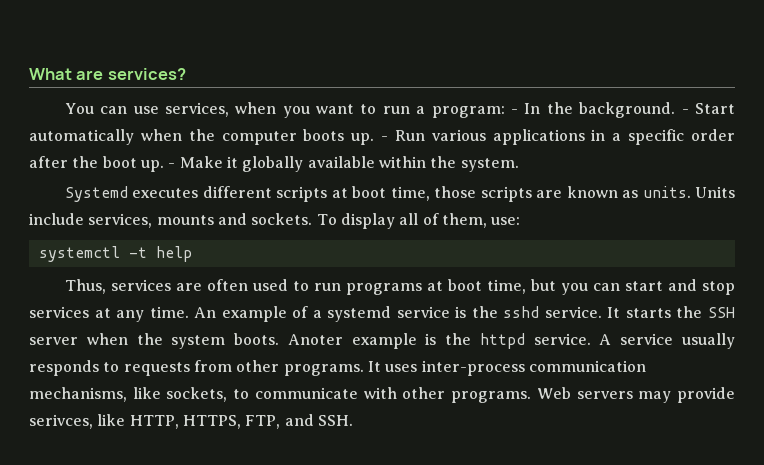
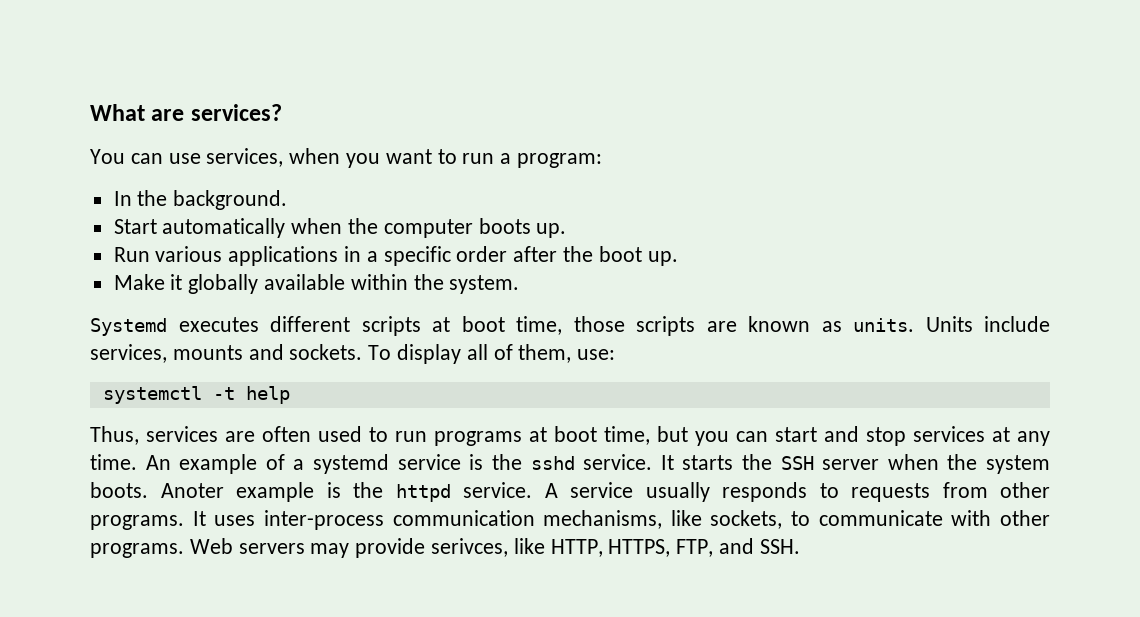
- You can use services, when you want to run a program: - In the background. - Start automatically when the computer boots up. - Run various applications in a specific order after the boot up. - Make it globally available within the system.
+ You can use services, when you want to run a program:
+ In the background.
+ Start automatically when the computer boots up.
+ Run various applications in a specific order after the boot up.
+ Make it globally available within the system.

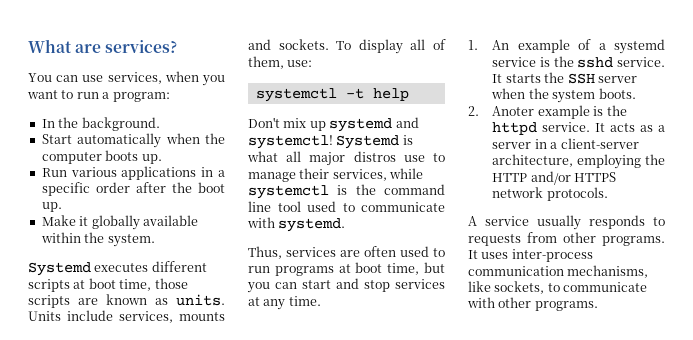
+ Don't mix up systemd and systemctl! Systemd is what all major distros use to manage their services, while systemctl is the command line tool used to communicate with systemd.
- Thus, services are often used to run programs at boot time, but you can start and stop services at any time. An example of a systemd service is the sshd service.
+ Thus, services are often used to run programs at boot time, but you can start and stop services at any time.
+ 1. An example of a systemd service is the sshd service.
- It starts the SSH server when the system boots. Anoter example is the httpd service. A service usually responds to requests from other programs.
+ It starts the SSH server when the system boots.
+ 2. Anoter example is the httpd service. It acts as a server in a client-server architecture, employing the HTTP and/or HTTPS network protocols.
+ A service usually responds to requests from other programs.
- Web servers may provide serivces, like HTTP, HTTPS, FTP, and SSH.

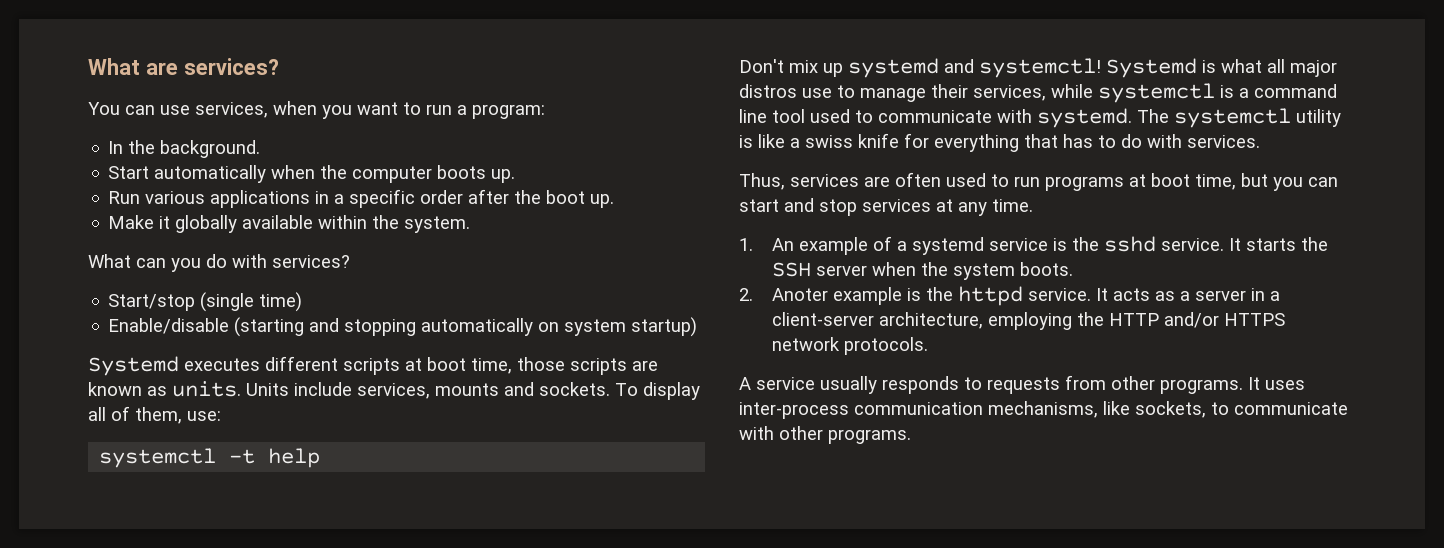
+ What can you do with services?
+ Start/stop (single time)
+ Enable/disable (starting and stopping automatically on system startup)
- Systemd is what all major distros use to manage their services, while systemctl is the command line tool used to communicate with systemd.
+ Systemd is what all major distros use to manage their services, while systemctl is a command line tool used to communicate with systemd. The systemctl utility is like a swiss knife for everything that has to do with services.

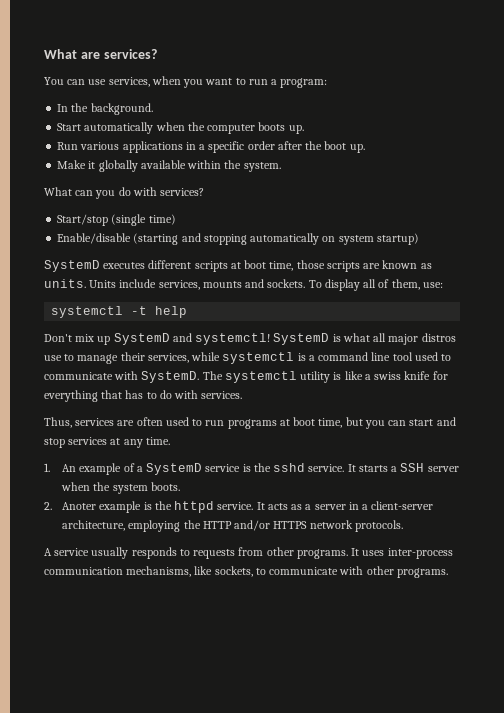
- Systemd executes different scripts at boot time, those scripts are known as units.
+ SystemD executes different scripts at boot time, those scripts are known as units.
- Don't mix up systemd and systemctl!
+ Don't mix up SystemD and systemctl!
- Systemd is what all major distros use to manage their services, while systemctl is a command line tool used to communicate with systemd.
+ SystemD is what all major distros use to manage their services, while systemctl is a command line tool used to communicate with SystemD.
- 1. An example of a systemd service is the sshd service.
+ 1. An example of a SystemD service is the sshd service.
- It starts the SSH server when the system boots.
+ It starts a SSH server when the system boots.

